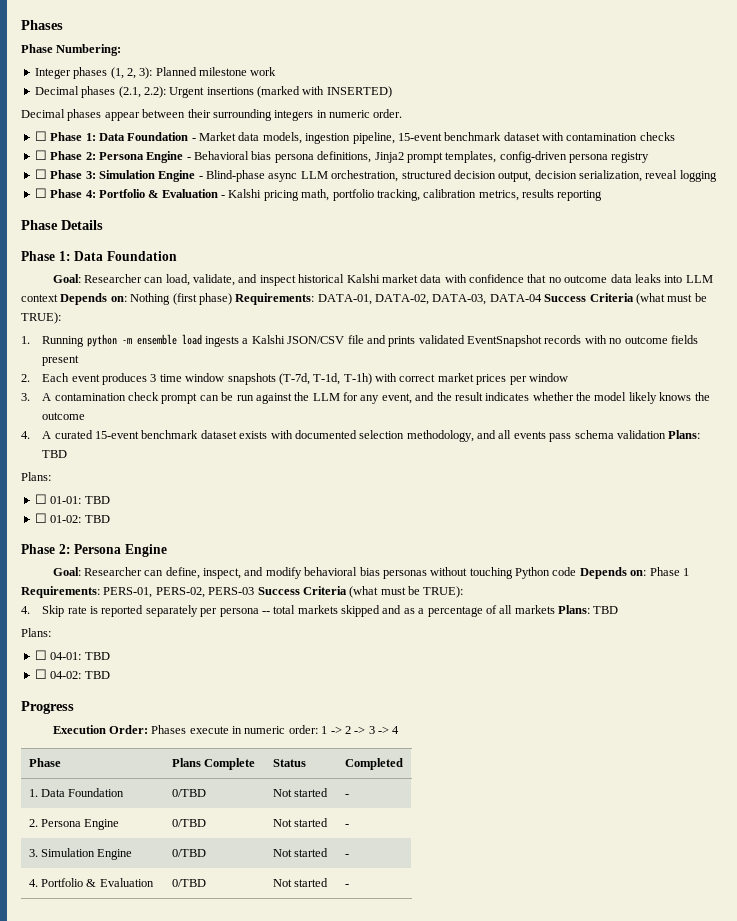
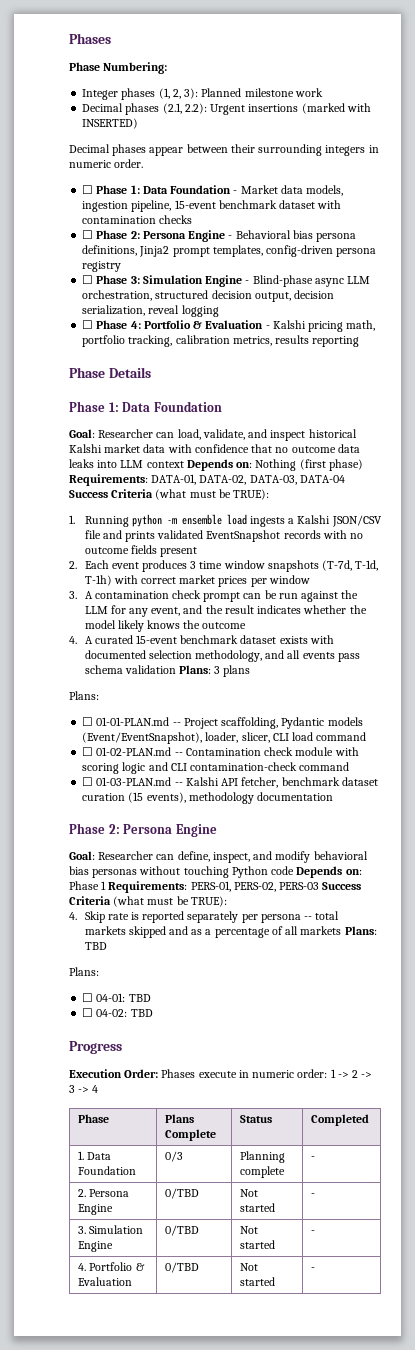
- 4. A curated 15-event benchmark dataset exists with documented selection methodology, and all events pass schema validation Plans: TBD
+ 4. A curated 15-event benchmark dataset exists with documented selection methodology, and all events pass schema validation Plans: 3 plans
  Plans:
- ☐ 01-01: TBD
- ☐ 01-02: TBD
+ ☐ 01-01-PLAN.md -- Project scaffolding, Pydantic models (Event/EventSnapshot), loader, slicer, CLI load command
+ ☐ 01-02-PLAN.md -- Contamination check module with scoring logic and CLI contamination-check command
+ ☐ 01-03-PLAN.md -- Kalshi API fetcher, benchmark dataset curation (15 events), methodology documentation
- 1. Data Foundation | 0/TBD | Not started | -
+ 1. Data Foundation | 0/3 | Planning complete | -

